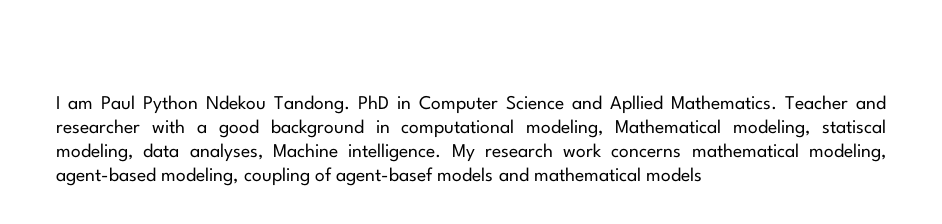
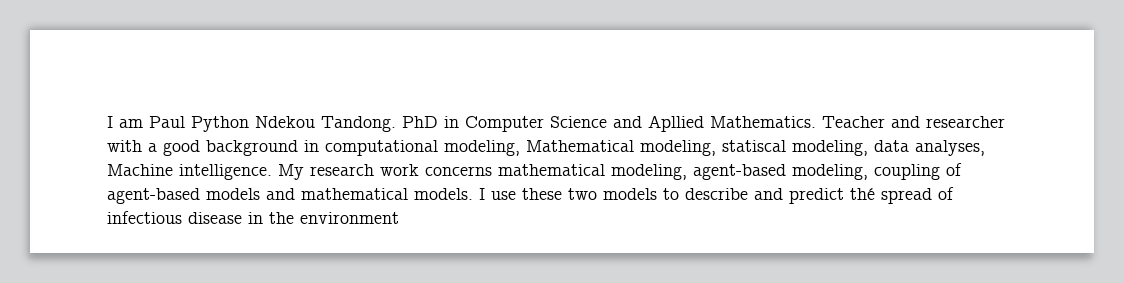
- My research work concerns mathematical modeling, agent-based modeling, coupling of agent-basef models and mathematical models
+ My research work concerns mathematical modeling, agent-based modeling, coupling of agent-based models and mathematical models. I use these two models to describe and predict thé spread of infectious disease in the environment

